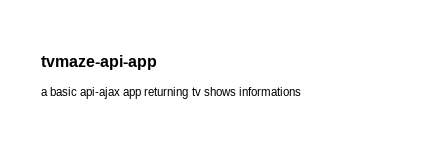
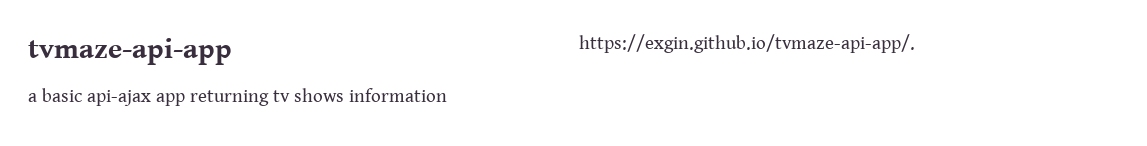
- a basic api-ajax app returning tv shows informations
+ a basic api-ajax app returning tv shows information https://exgin.github.io/tvmaze-api-app/.

